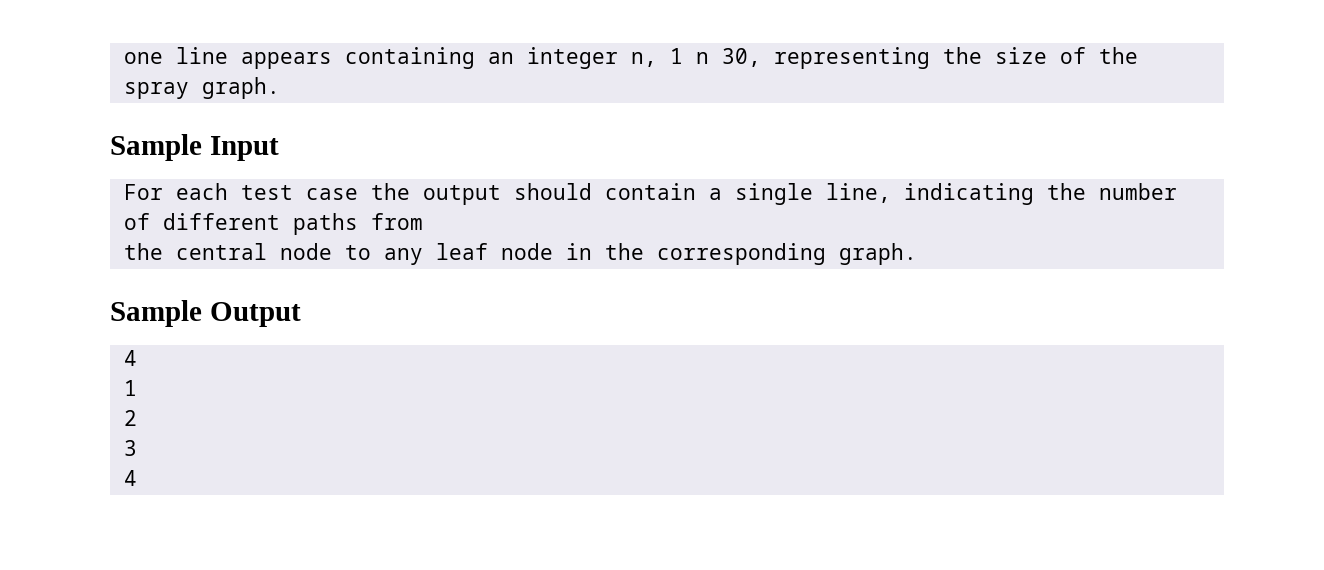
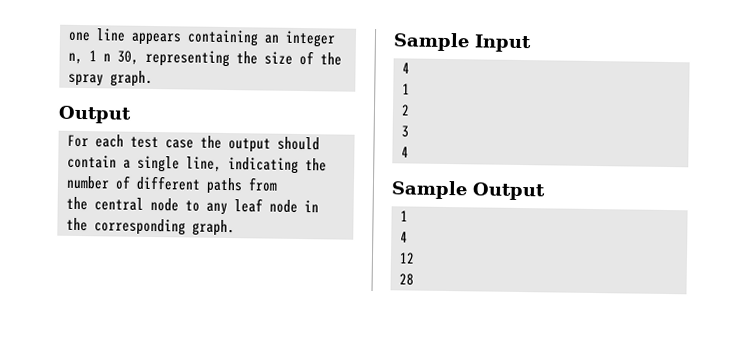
  one line appears containing an integer n, 1 n 30, representing the size of the spray graph.
- Sample Input
+ Output
- Sample Output
+ Sample Input
+ Sample Output
+ 1
+ 4
+ 12
+ 28

